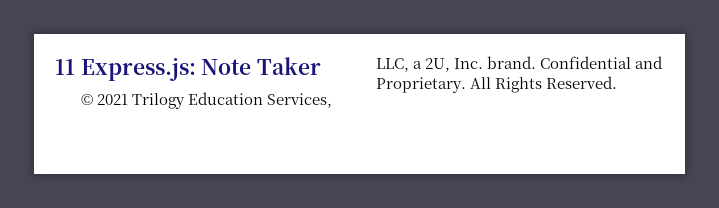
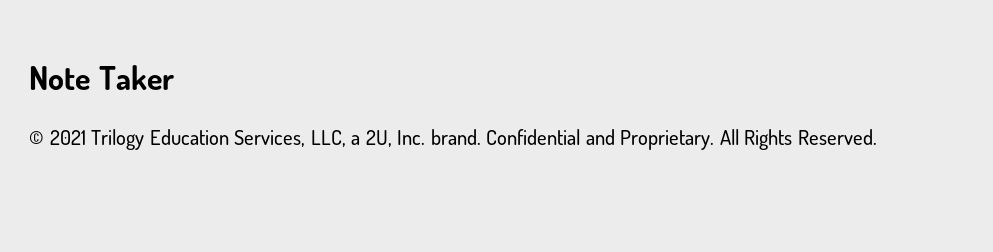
- 11 Express.js: Note Taker
+ Note Taker

